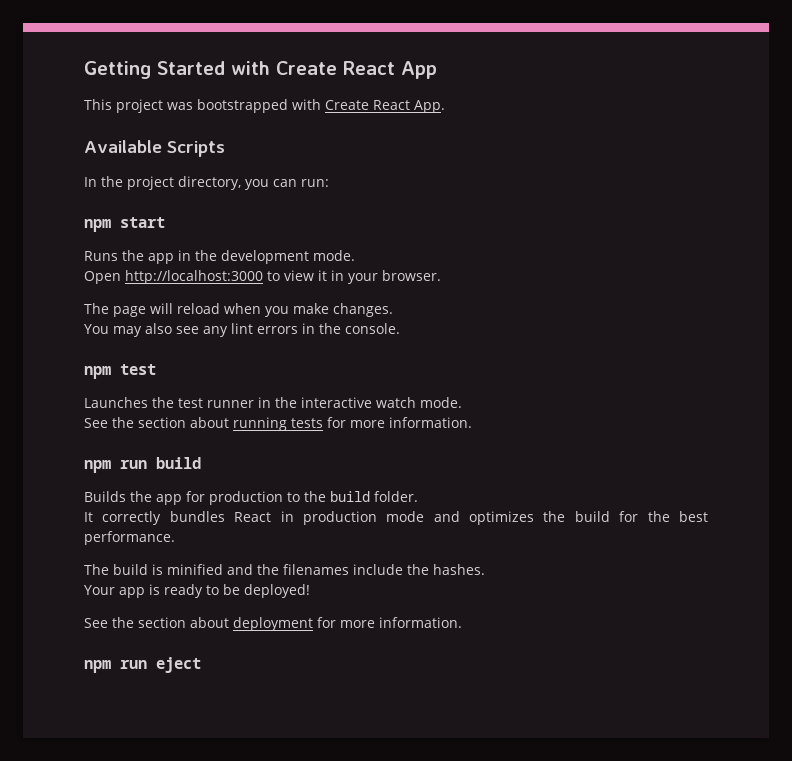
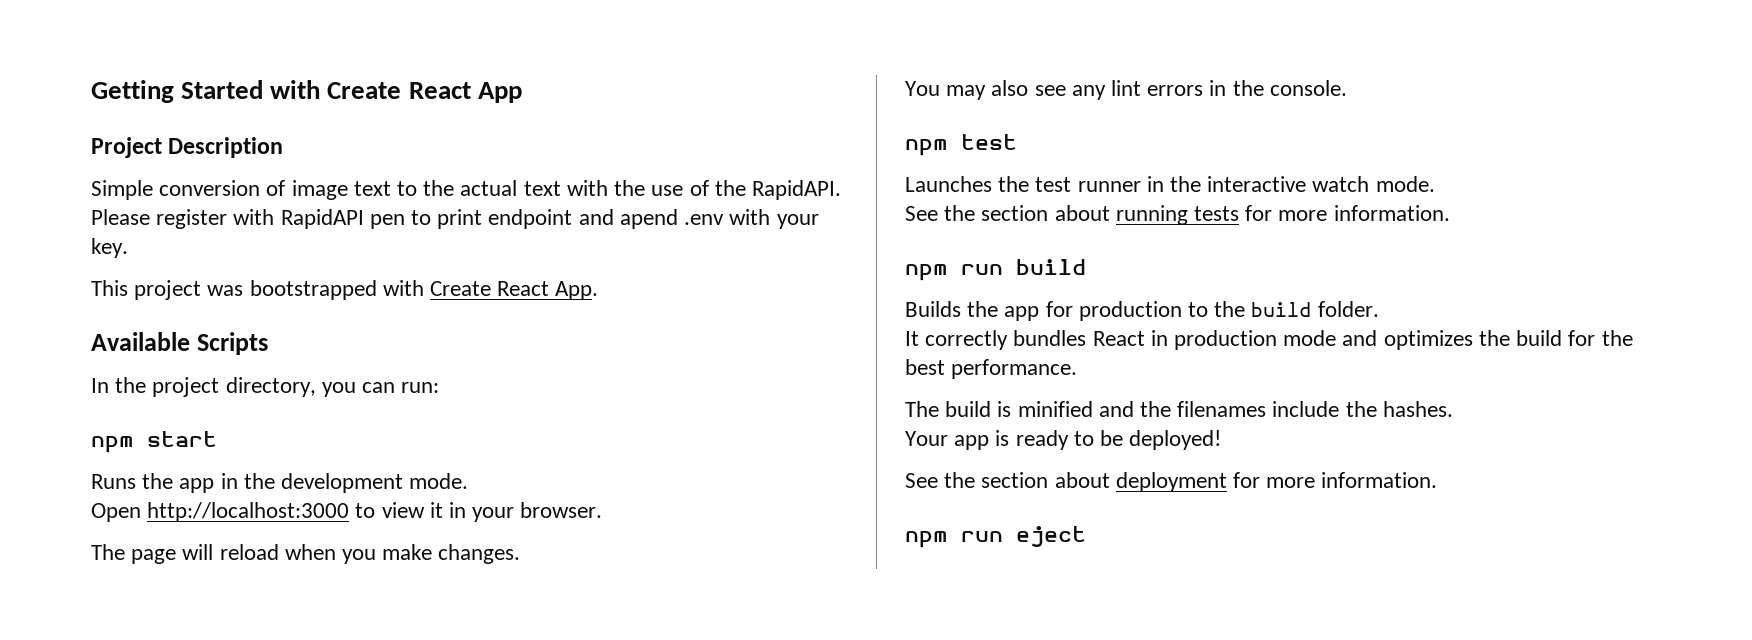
+ Project Description
+ Simple conversion of image text to the actual text with the use of the RapidAPI. Please register with RapidAPI pen to print endpoint and apend .env with your key.

